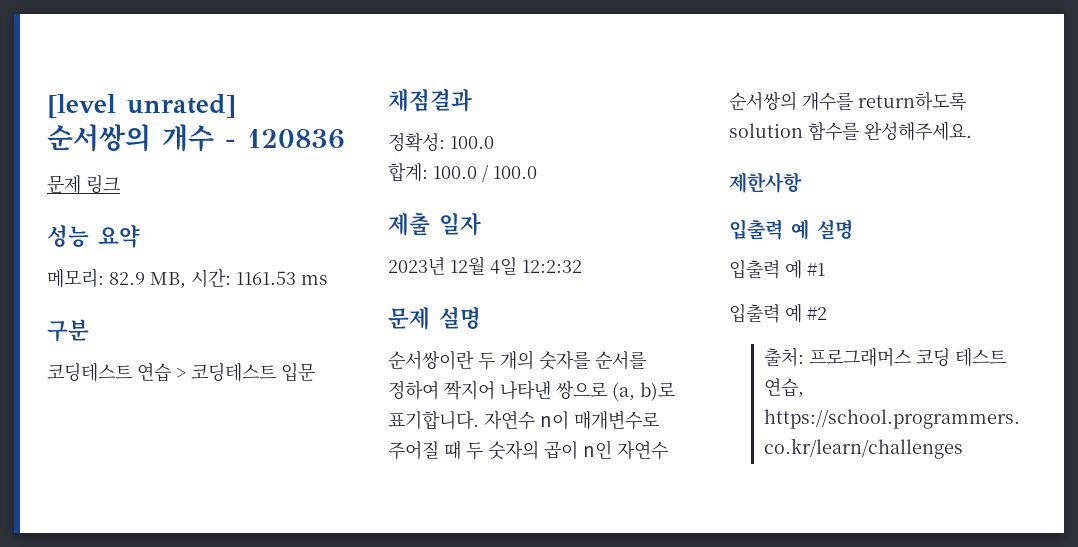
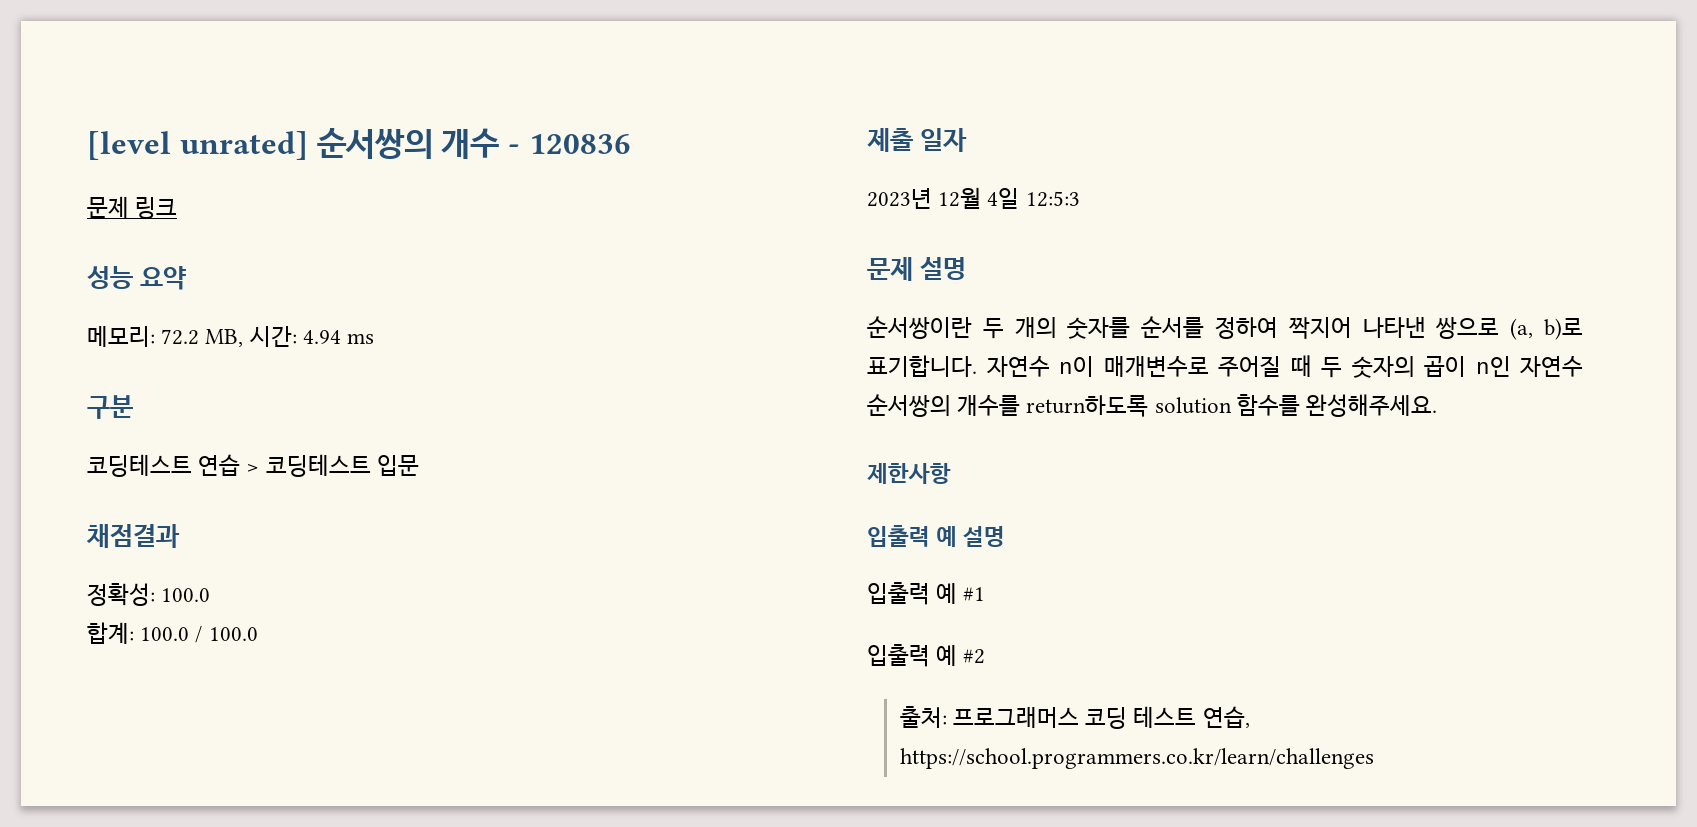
- 메모리: 82.9 MB, 시간: 1161.53 ms
+ 메모리: 72.2 MB, 시간: 4.94 ms
- 2023년 12월 4일 12:2:32
+ 2023년 12월 4일 12:5:3

